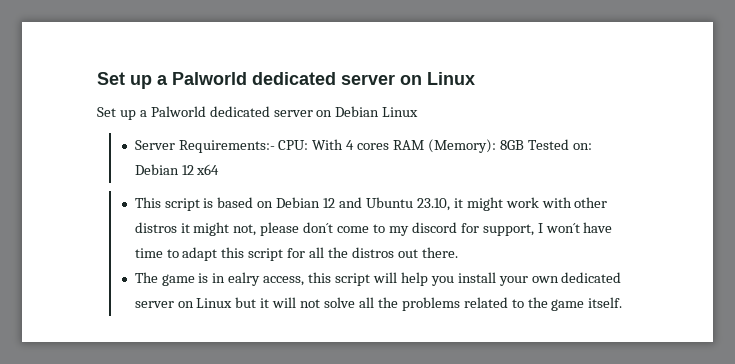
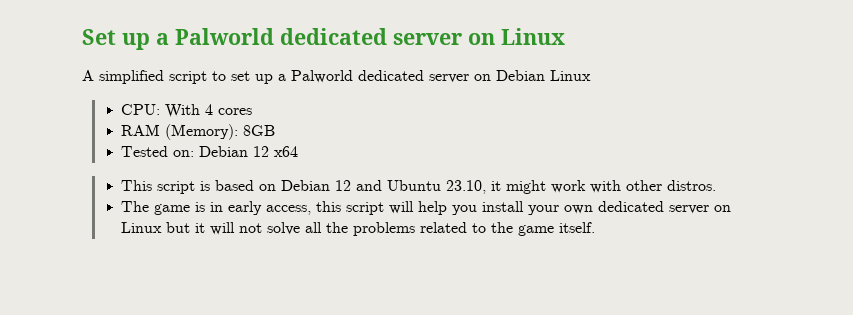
- Set up a Palworld dedicated server on Debian Linux
+ A simplified script to set up a Palworld dedicated server on Debian Linux
- Server Requirements:- CPU: With 4 cores RAM (Memory): 8GB Tested on: Debian 12 x64
+ CPU: With 4 cores
+ RAM (Memory): 8GB
+ Tested on: Debian 12 x64
- This script is based on Debian 12 and Ubuntu 23.10, it might work with other distros it might not, please don´t come to my discord for support, I won´t have time to adapt this script for all the distros out there.
+ This script is based on Debian 12 and Ubuntu 23.10, it might work with other distros.
- The game is in ealry access, this script will help you install your own dedicated server on Linux but it will not solve all the problems related to the game itself.
+ The game is in early access, this script will help you install your own dedicated server on Linux but it will not solve all the problems related to the game itself.

